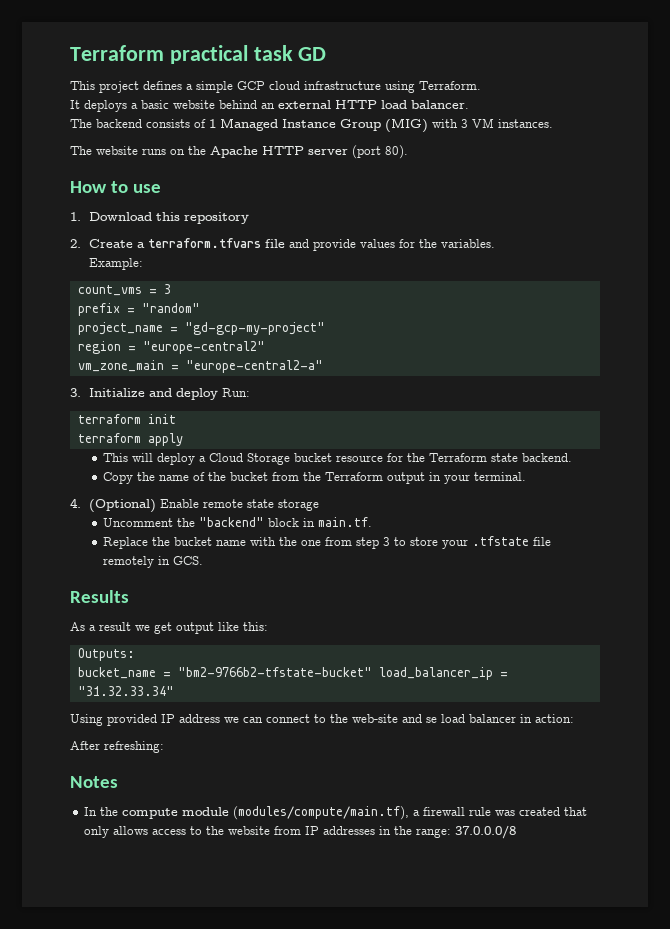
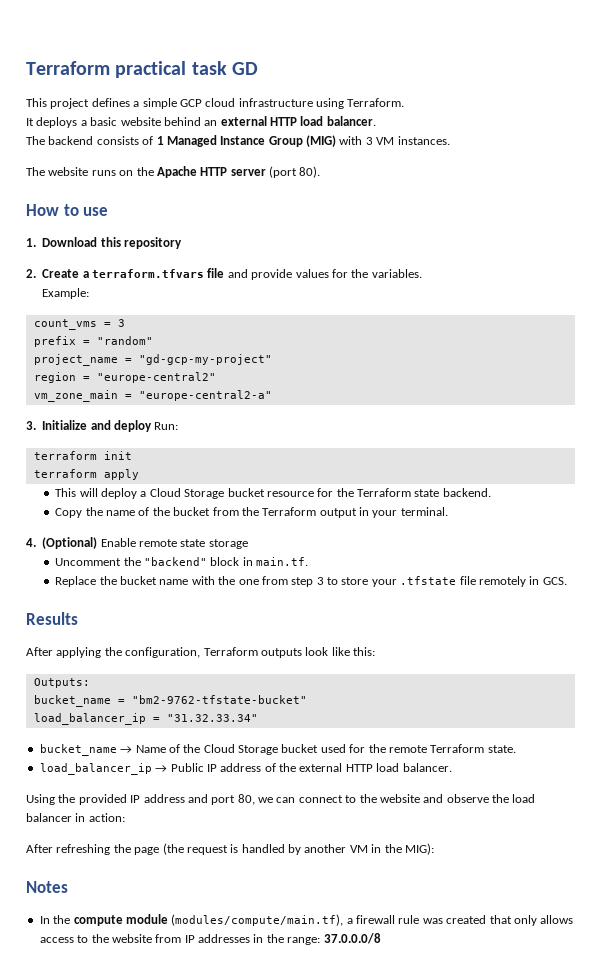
- As a result we get output like this:
+ After applying the configuration, Terraform outputs look like this:
- bucket_name = "bm2-9766b2-tfstate-bucket" load_balancer_ip = "31.32.33.34"
+ bucket_name = "bm2-9762-tfstate-bucket"
+ load_balancer_ip = "31.32.33.34"
+ bucket_name → Name of the Cloud Storage bucket used for the remote Terraform state.
+ load_balancer_ip → Public IP address of the external HTTP load balancer.
- Using provided IP address we can connect to the web-site and se load balancer in action:
+ Using the provided IP address and port 80, we can connect to the website and observe the load balancer in action:
- After refreshing:
+ After refreshing the page (the request is handled by another VM in the MIG):

